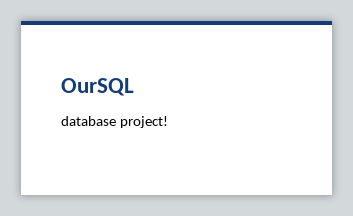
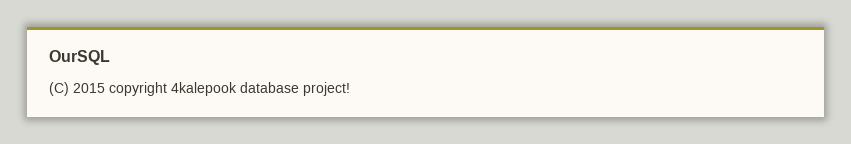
- database project!
+ (C) 2015 copyright 4kalepook database project!

